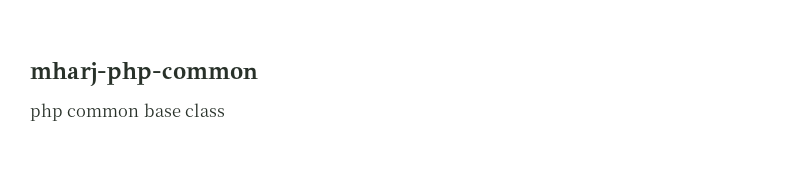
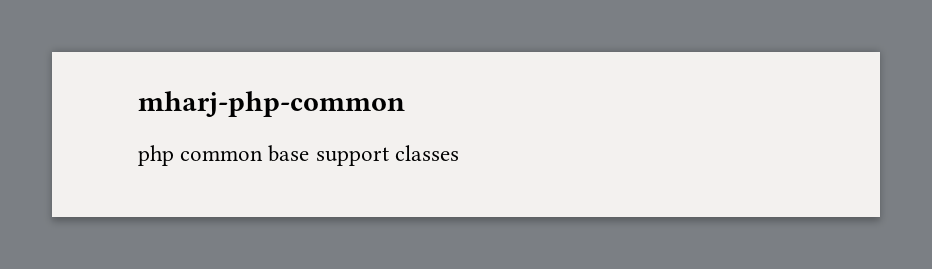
- php common base class
+ php common base support classes

